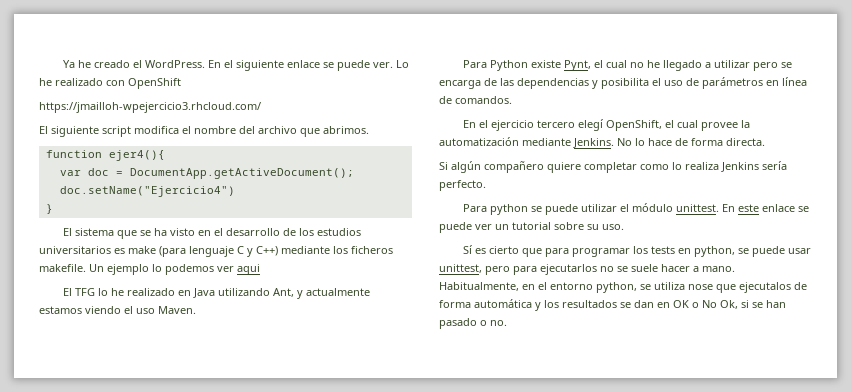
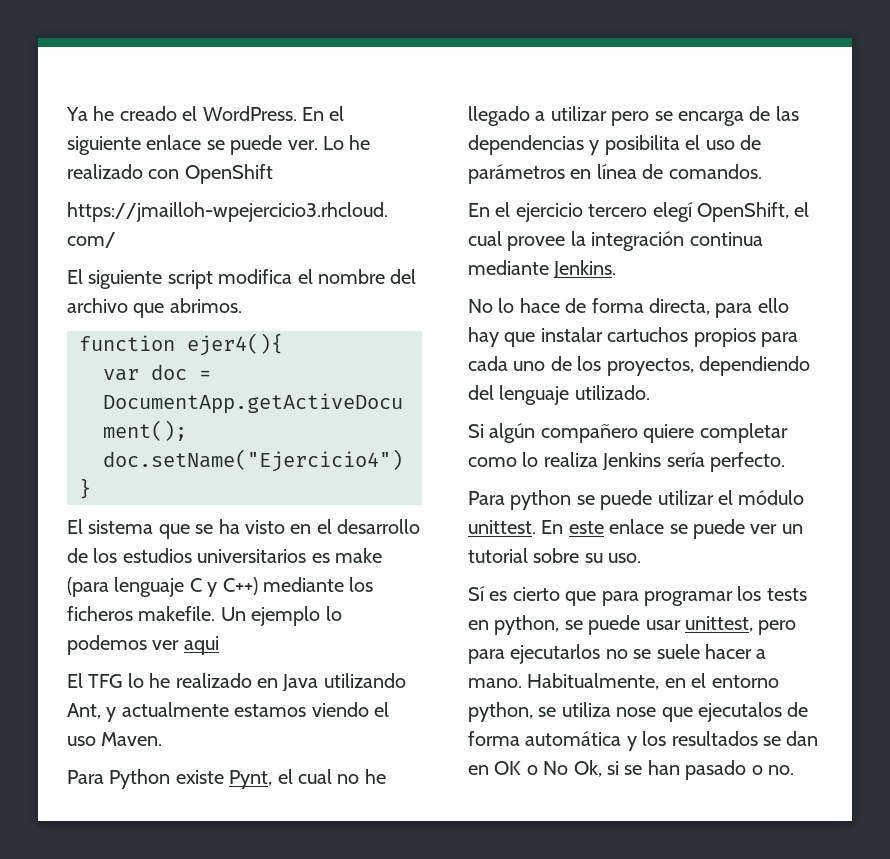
- En el ejercicio tercero elegí OpenShift, el cual provee la automatización mediante Jenkins. No lo hace de forma directa.
+ En el ejercicio tercero elegí OpenShift, el cual provee la integración continua mediante Jenkins.
+ No lo hace de forma directa, para ello hay que instalar cartuchos propios para cada uno de los proyectos, dependiendo del lenguaje utilizado.

